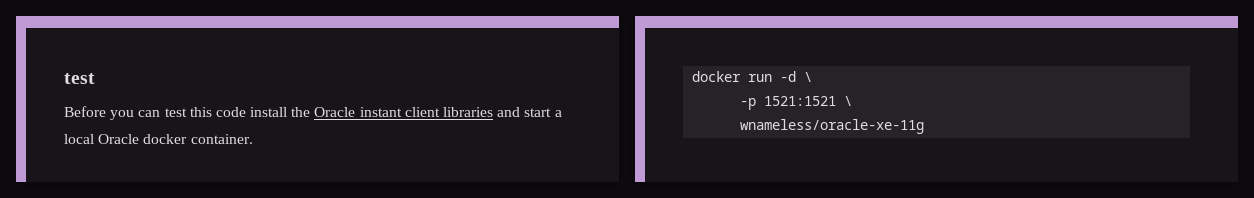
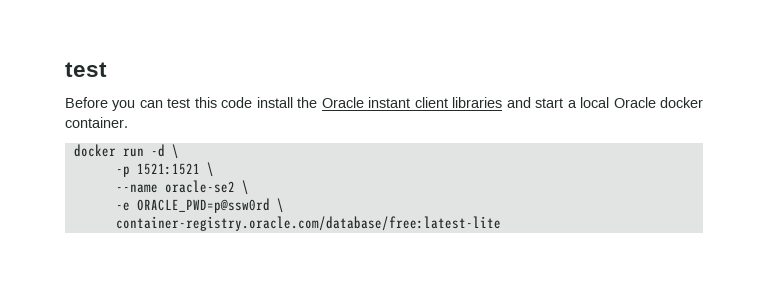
- wnameless/oracle-xe-11g
+ --name oracle-se2 \
+ -e ORACLE_PWD=p@ssw0rd \
+ container-registry.oracle.com/database/free:latest-lite

